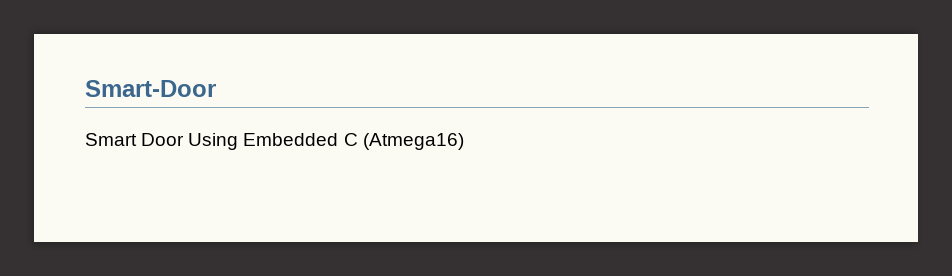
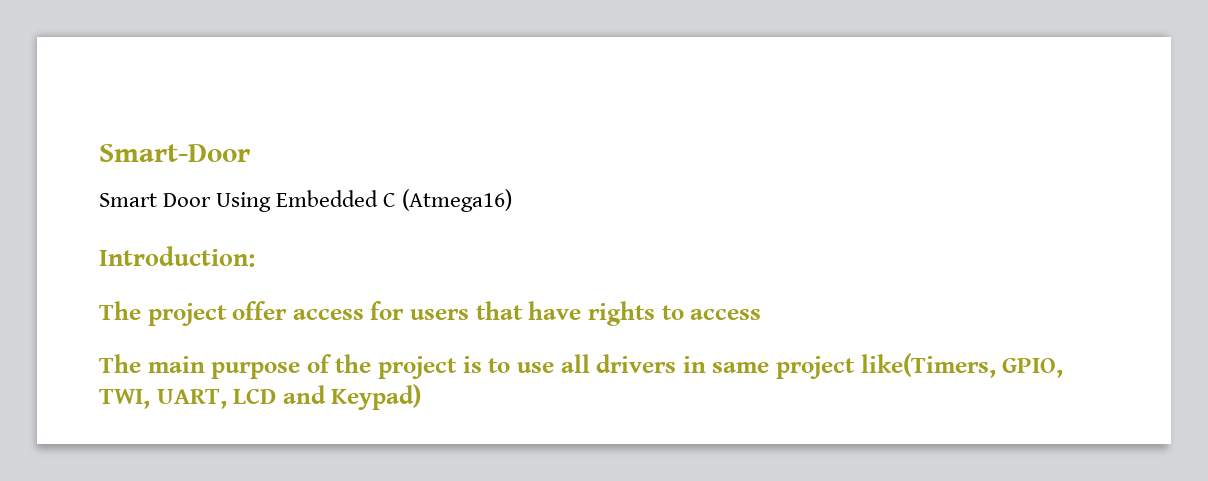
+ Introduction:
+ The project offer access for users that have rights to access
+ The main purpose of the project is to use all drivers in same project like(Timers, GPIO, TWI, UART, LCD and Keypad)

